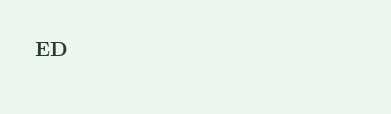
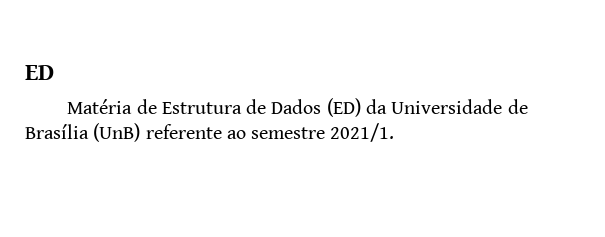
+ Matéria de Estrutura de Dados (ED) da Universidade de Brasília (UnB) referente ao semestre 2021/1.

